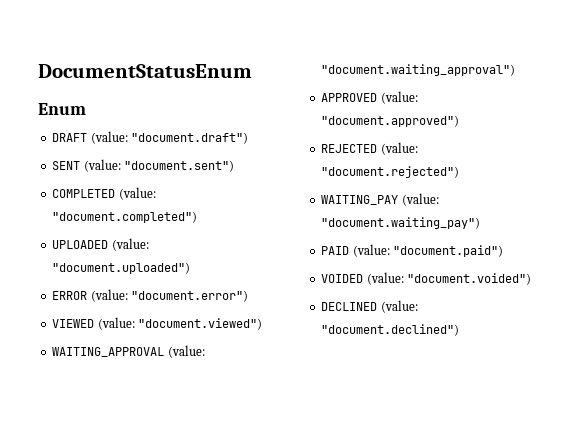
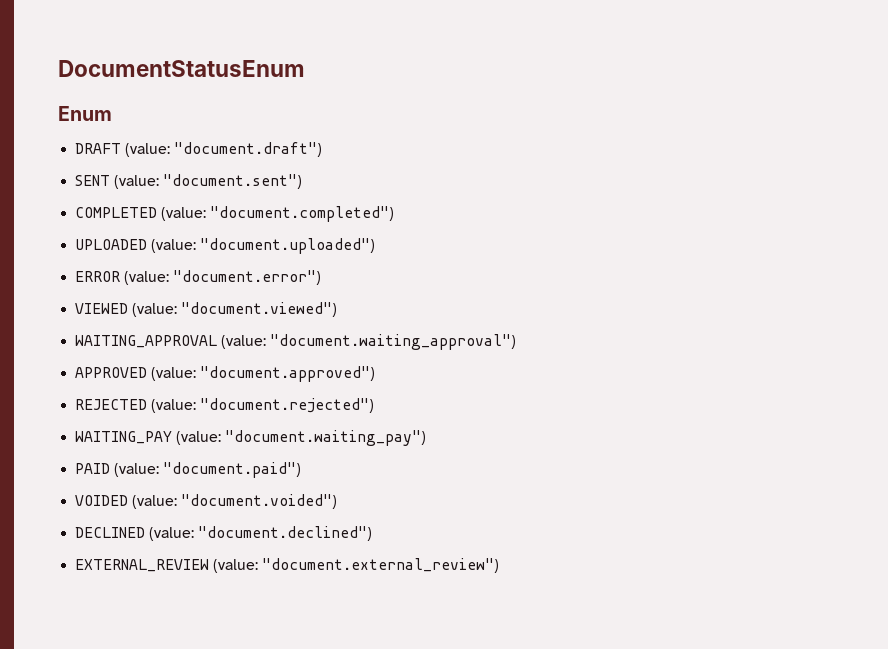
+ EXTERNAL_REVIEW (value: "document.external_review")

